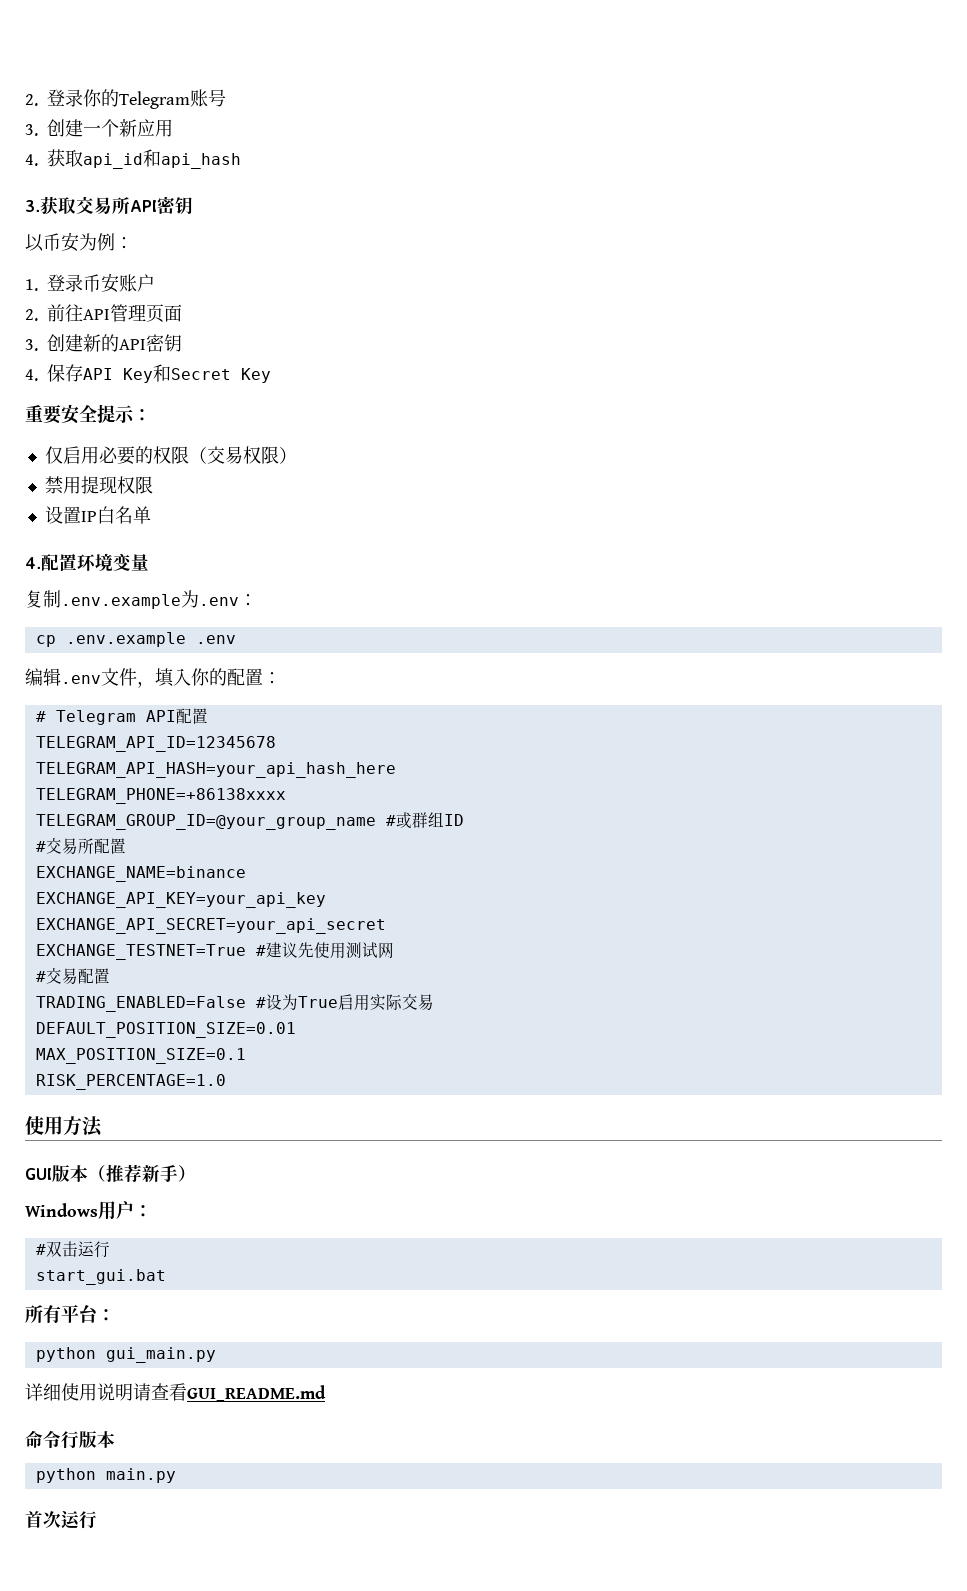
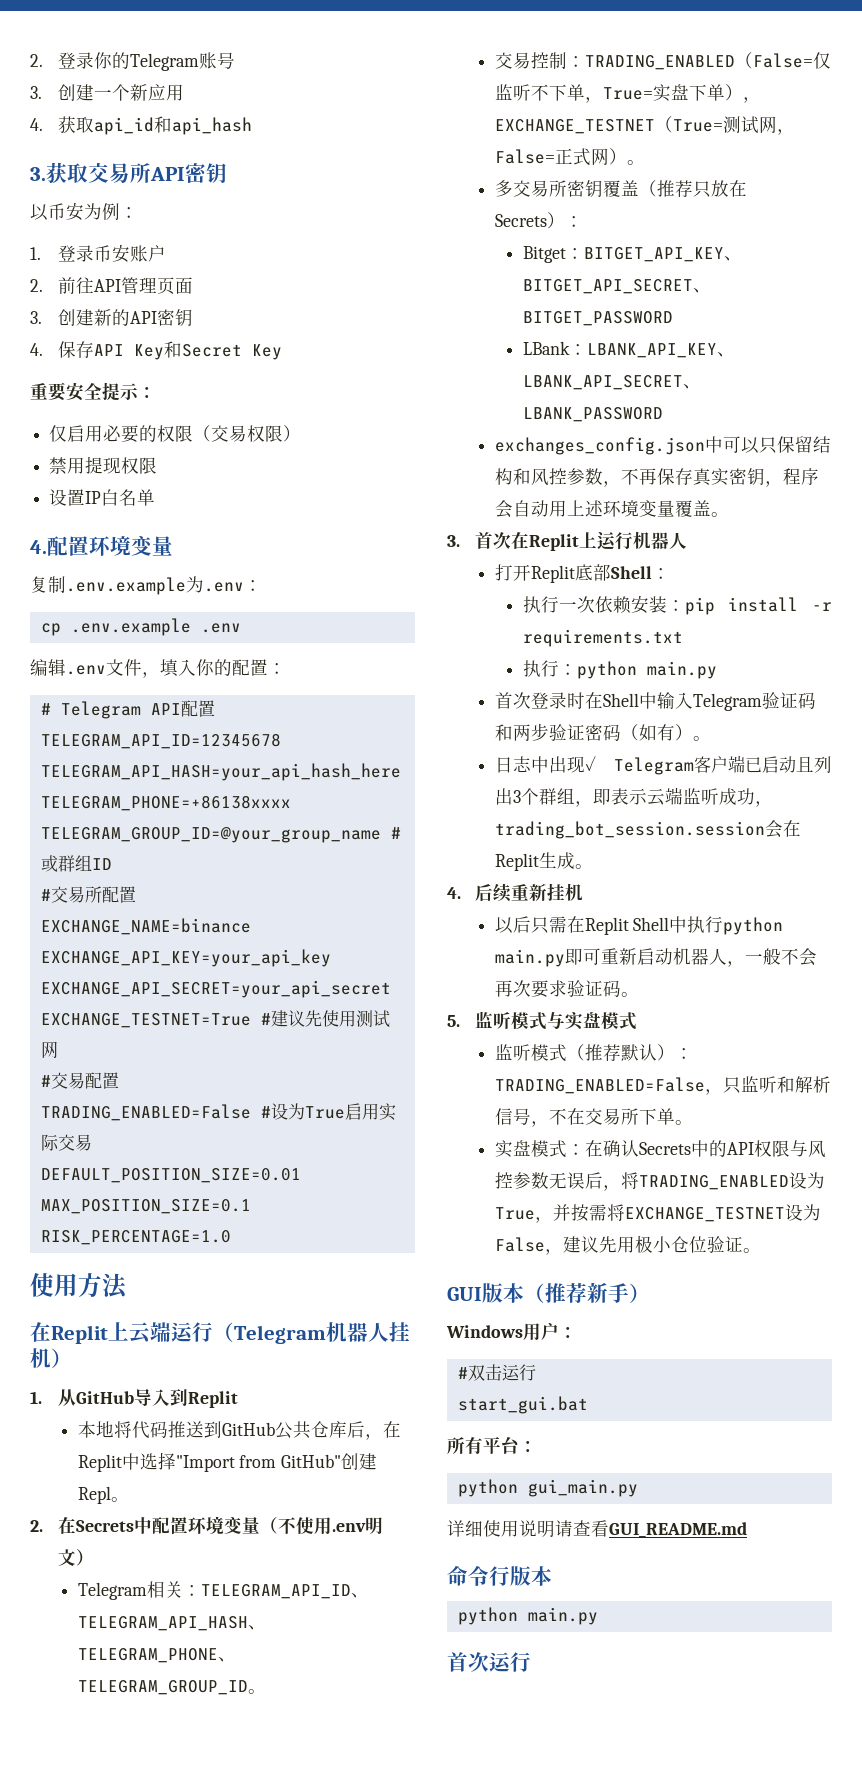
+ 在Replit上云端运行（Telegram机器人挂机）
+ 1.从GitHub导入到Replit
+ 本地将代码推送到GitHub公共仓库后，在Replit中选择"Import from GitHub"创建Repl。
+ 2.在Secrets中配置环境变量（不使用.env明文）
+ Telegram相关：TELEGRAM_API_ID、TELEGRAM_API_HASH、TELEGRAM_PHONE、TELEGRAM_GROUP_ID。
+ 交易控制：TRADING_ENABLED（False=仅监听不下单，True=实盘下单），EXCHANGE_TESTNET（True=测试网，False=正式网）。
+ 多交易所密钥覆盖（推荐只放在Secrets）：
+ Bitget：BITGET_API_KEY、BITGET_API_SECRET、BITGET_PASSWORD
+ LBank：LBANK_API_KEY、LBANK_API_SECRET、LBANK_PASSWORD
+ exchanges_config.json中可以只保留结构和风控参数，不再保存真实密钥，程序会自动用上述环境变量覆盖。
+ 3.首次在Replit上运行机器人
+ 打开Replit底部Shell：
+ 执行一次依赖安装：pip install -r requirements.txt
+ 执行：python main.py
+ 首次登录时在Shell中输入Telegram验证码和两步验证密码（如有）。
+ 日志中出现✓ Telegram客户端已启动且列出3个群组，即表示云端监听成功，trading_bot_session.session会在Replit生成。
+ 4.后续重新挂机
+ 以后只需在Replit Shell中执行python main.py即可重新启动机器人，一般不会再次要求验证码。
+ 5.监听模式与实盘模式
+ 监听模式（推荐默认）：TRADING_ENABLED=False，只监听和解析信号，不在交易所下单。
+ 实盘模式：在确认Secrets中的API权限与风控参数无误后，将TRADING_ENABLED设为True，并按需将EXCHANGE_TESTNET设为False，建议先用极小仓位验证。

